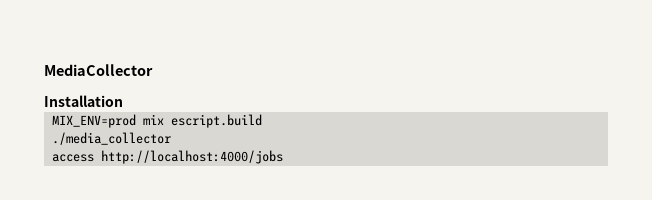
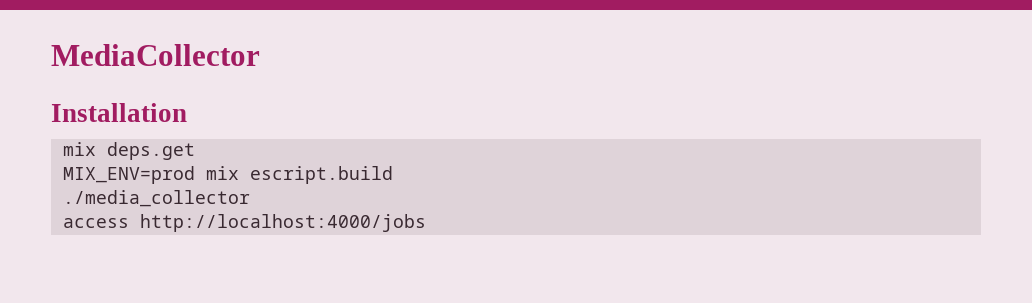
+ mix deps.get

